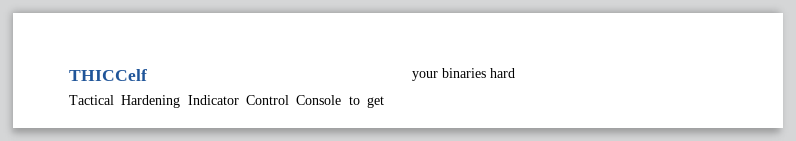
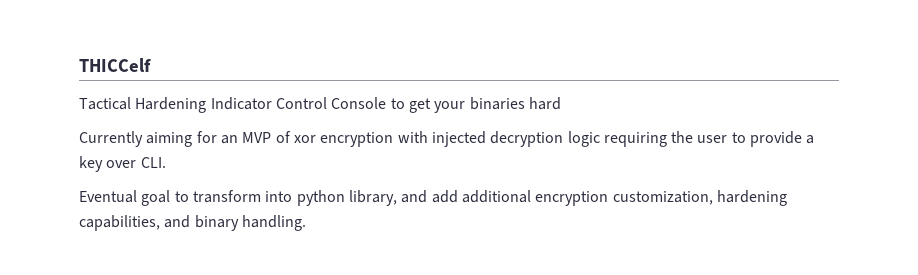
+ Currently aiming for an MVP of xor encryption with injected decryption logic requiring the user to provide a key over CLI.
+ Eventual goal to transform into python library, and add additional encryption customization, hardening capabilities, and binary handling.

